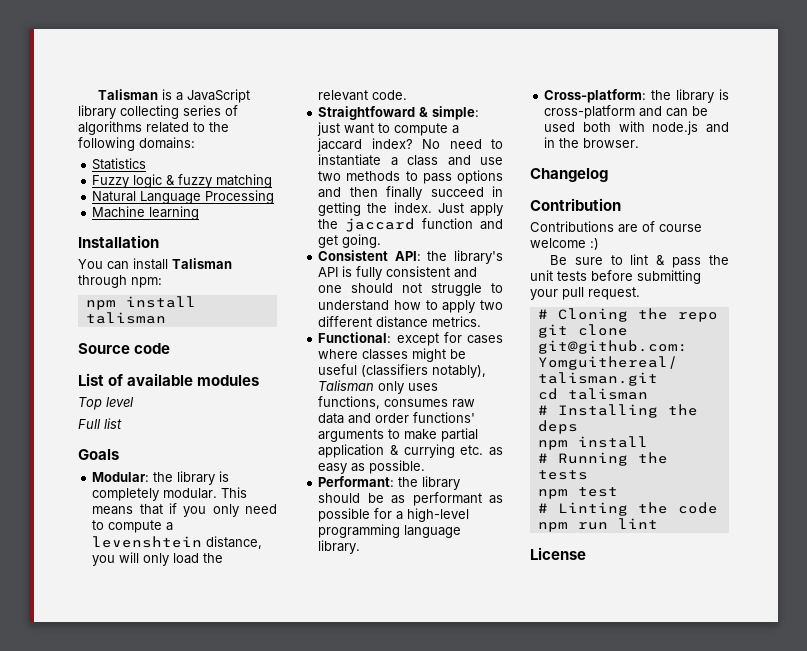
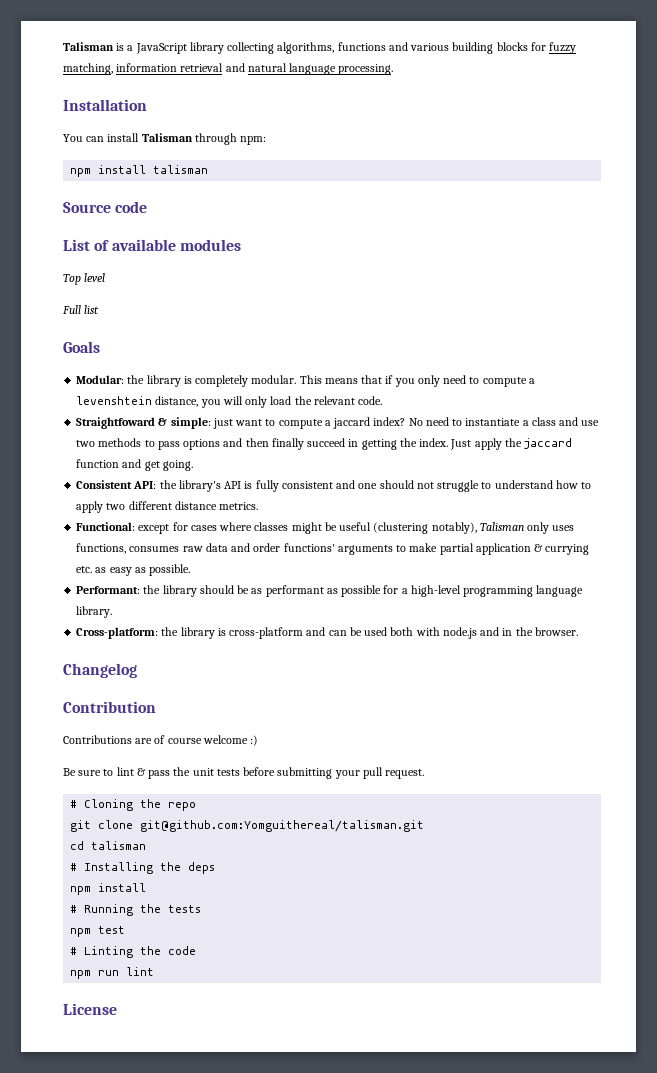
- Talisman is a JavaScript library collecting series of algorithms related to the following domains:
- Statistics
- Fuzzy logic & fuzzy matching
- Natural Language Processing
- Machine learning
+ Talisman is a JavaScript library collecting algorithms, functions and various building blocks for fuzzy matching, information retrieval and natural language processing.
- Functional: except for cases where classes might be useful (classifiers notably), Talisman only uses functions, consumes raw data and order functions' arguments to make partial application & currying etc. as easy as possible.
+ Functional: except for cases where classes might be useful (clustering notably), Talisman only uses functions, consumes raw data and order functions' arguments to make partial application & currying etc. as easy as possible.

